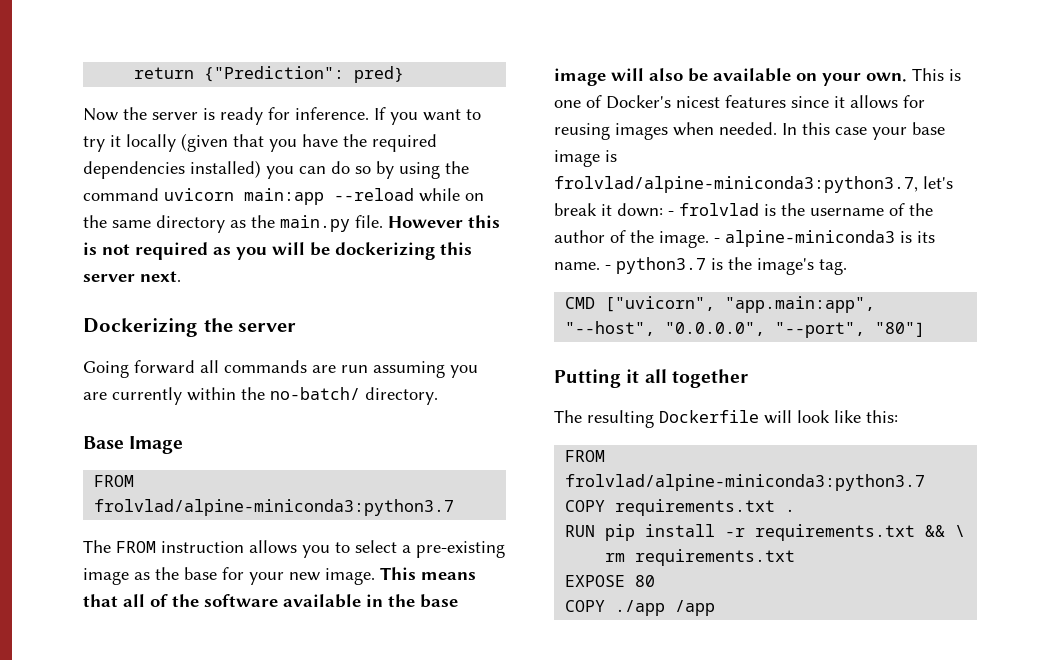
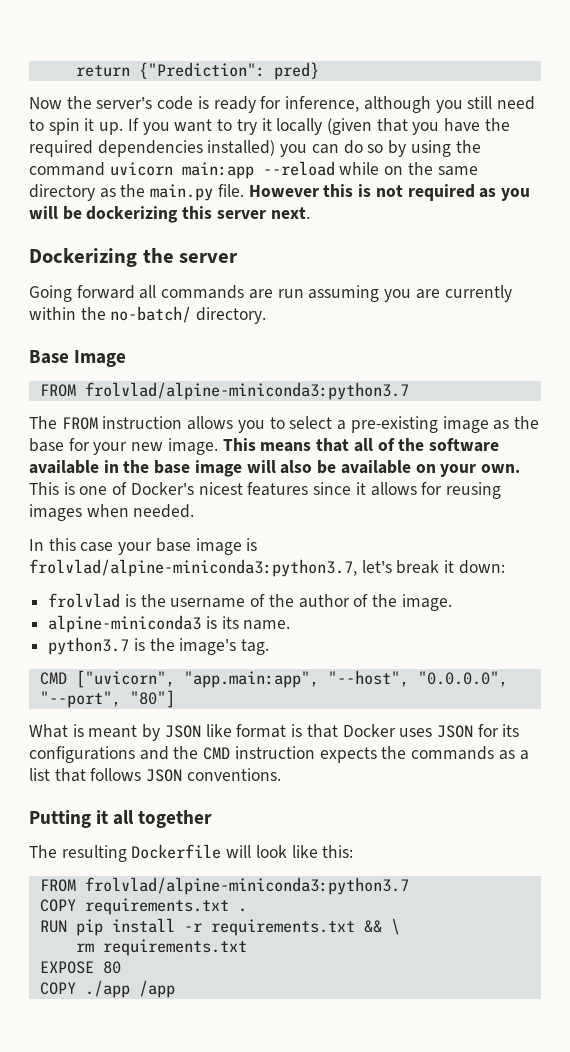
- Now the server is ready for inference.
+ Now the server's code is ready for inference, although you still need to spin it up.
- This is one of Docker's nicest features since it allows for reusing images when needed. In this case your base image is frolvlad/alpine-miniconda3:python3.7, let's break it down: - frolvlad is the username of the author of the image. - alpine-miniconda3 is its name. - python3.7 is the image's tag.
+ This is one of Docker's nicest features since it allows for reusing images when needed.
+ In this case your base image is frolvlad/alpine-miniconda3:python3.7, let's break it down:
+ frolvlad is the username of the author of the image.
+ alpine-miniconda3 is its name.
+ python3.7 is the image's tag.
+ What is meant by JSON like format is that Docker uses JSON for its configurations and the CMD instruction expects the commands as a list that follows JSON conventions.

